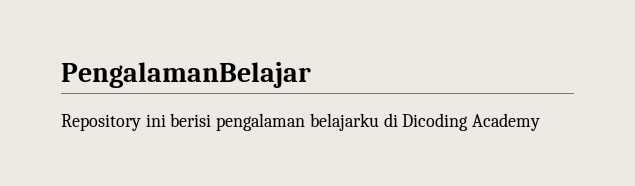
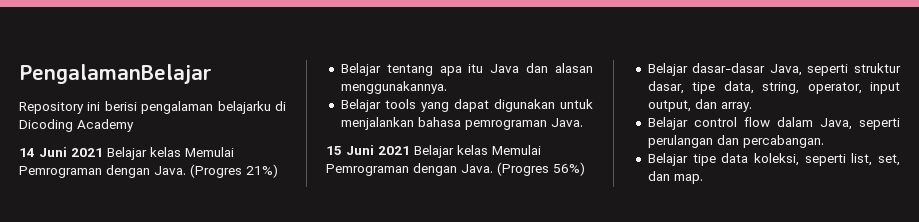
+ 14 Juni 2021 Belajar kelas Memulai Pemrograman dengan Java. (Progres 21%)
+ Belajar tentang apa itu Java dan alasan menggunakannya.
+ Belajar tools yang dapat digunakan untuk menjalankan bahasa pemrograman Java.
+ 15 Juni 2021 Belajar kelas Memulai Pemrograman dengan Java. (Progres 56%)
+ Belajar dasar-dasar Java, seperti struktur dasar, tipe data, string, operator, input output, dan array.
+ Belajar control flow dalam Java, seperti perulangan dan percabangan.
+ Belajar tipe data koleksi, seperti list, set, dan map.

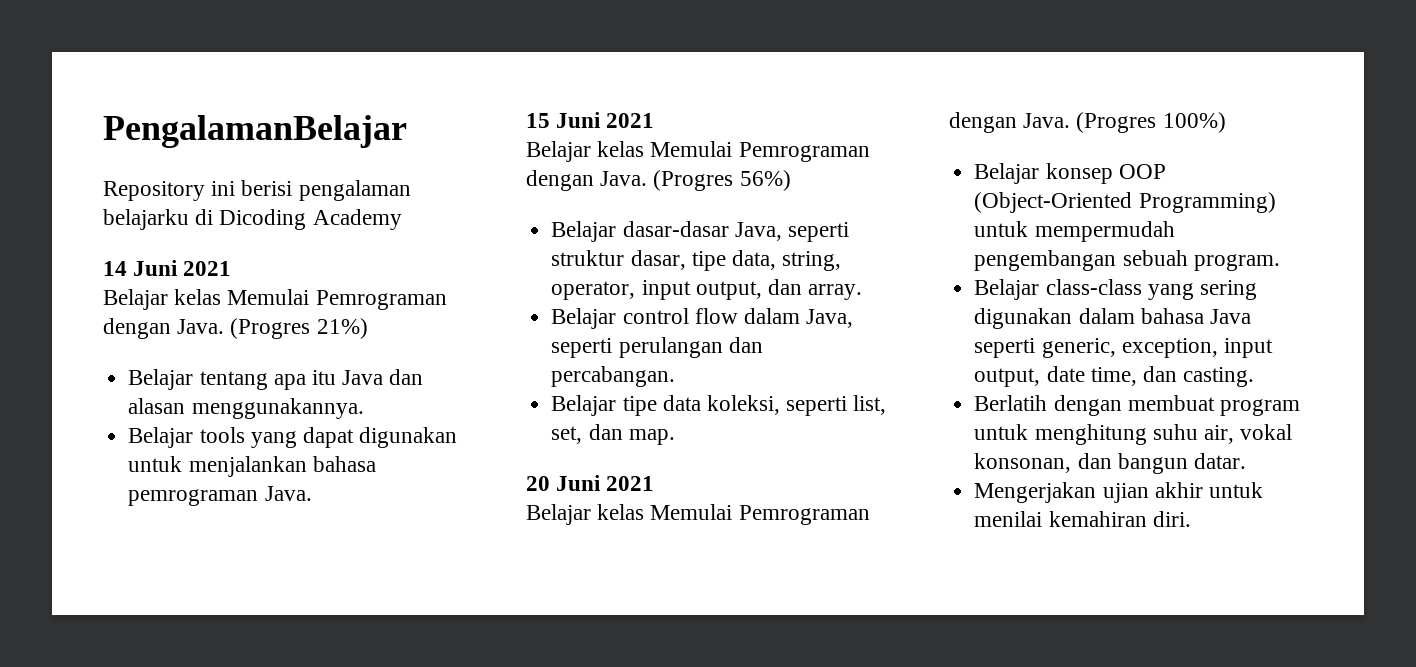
- 14 Juni 2021 Belajar kelas Memulai Pemrograman dengan Java.
+ 14 Juni 2021
+ Belajar kelas Memulai Pemrograman dengan Java.
- 15 Juni 2021 Belajar kelas Memulai Pemrograman dengan Java.
+ 15 Juni 2021
+ Belajar kelas Memulai Pemrograman dengan Java.
+ 20 Juni 2021
+ Belajar kelas Memulai Pemrograman dengan Java. (Progres 100%)
+ Belajar konsep OOP (Object-Oriented Programming) untuk mempermudah pengembangan sebuah program.
+ Belajar class-class yang sering digunakan dalam bahasa Java seperti generic, exception, input output, date time, dan casting.
+ Berlatih dengan membuat program untuk menghitung suhu air, vokal konsonan, dan bangun datar.
+ Mengerjakan ujian akhir untuk menilai kemahiran diri.

